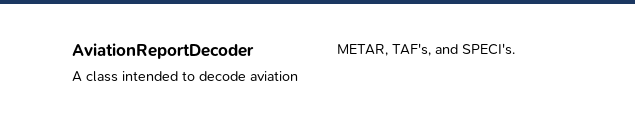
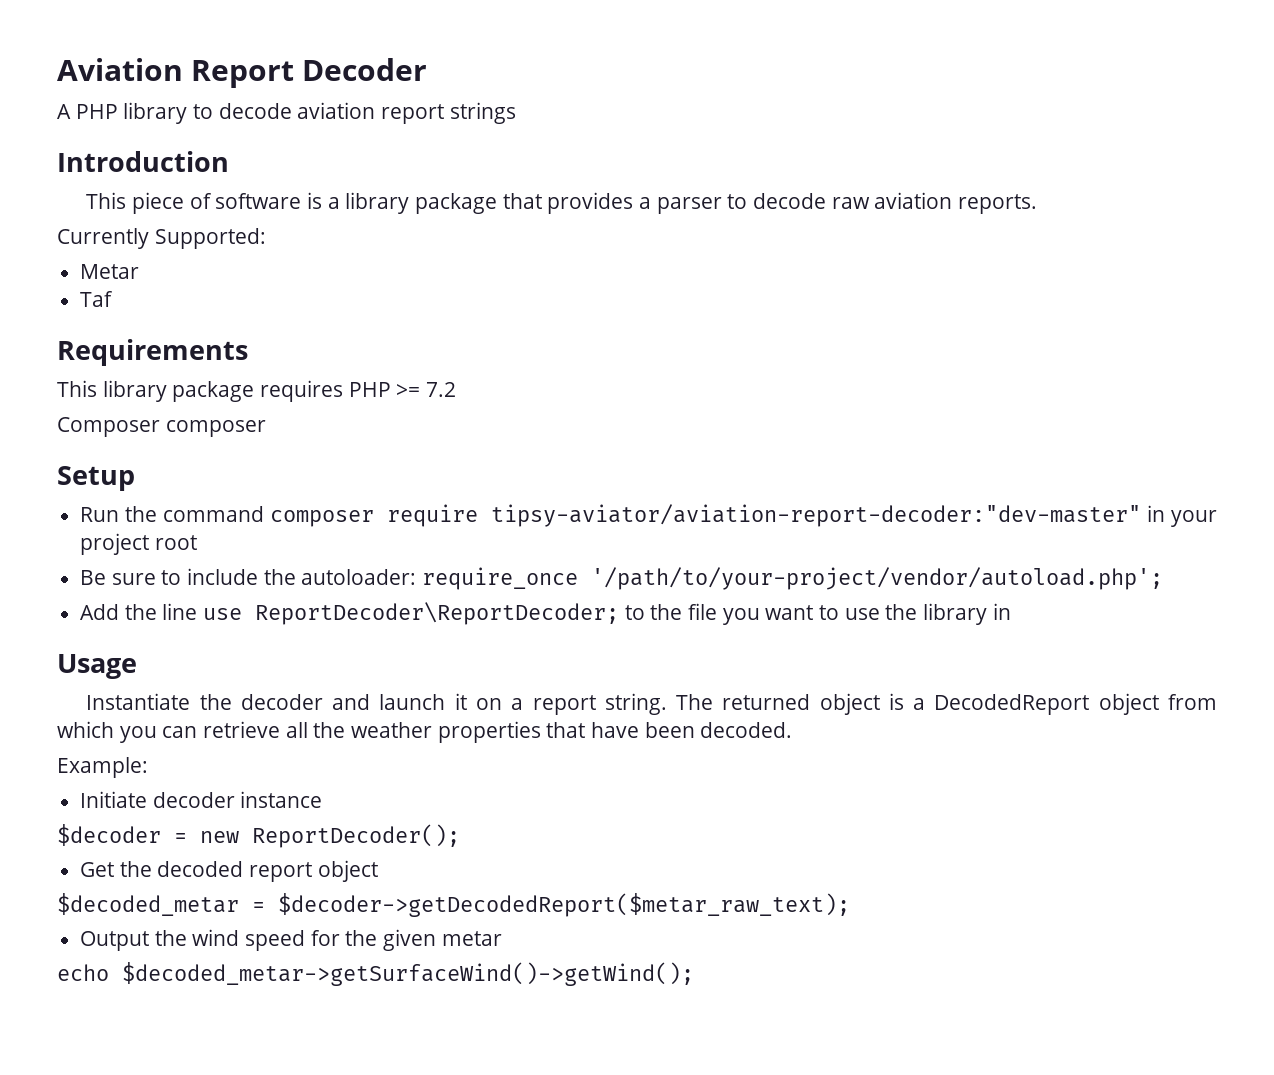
- AviationReportDecoder
+ Aviation Report Decoder
- A class intended to decode aviation METAR, TAF's, and SPECI's.
+ A PHP library to decode aviation report strings
+ Introduction
+ This piece of software is a library package that provides a parser to decode raw aviation reports.
+ Currently Supported:
+ Metar
+ Taf
+ Requirements
+ This library package requires PHP >= 7.2
+ Composer composer
+ Setup
+ Run the command composer require tipsy-aviator/aviation-report-decoder:"dev-master" in your project root
+ Be sure to include the autoloader: require_once '/path/to/your-project/vendor/autoload.php';
+ Add the line use ReportDecoder\ReportDecoder; to the file you want to use the library in
+ Usage
+ Instantiate the decoder and launch it on a report string. The returned object is a DecodedReport object from which you can retrieve all the weather properties that have been decoded.
+ Example:
+ Initiate decoder instance
+ $decoder = new ReportDecoder();
+ Get the decoded report object
+ $decoded_metar = $decoder->getDecodedReport($metar_raw_text);
+ Output the wind speed for the given metar
+ echo $decoded_metar->getSurfaceWind()->getWind();

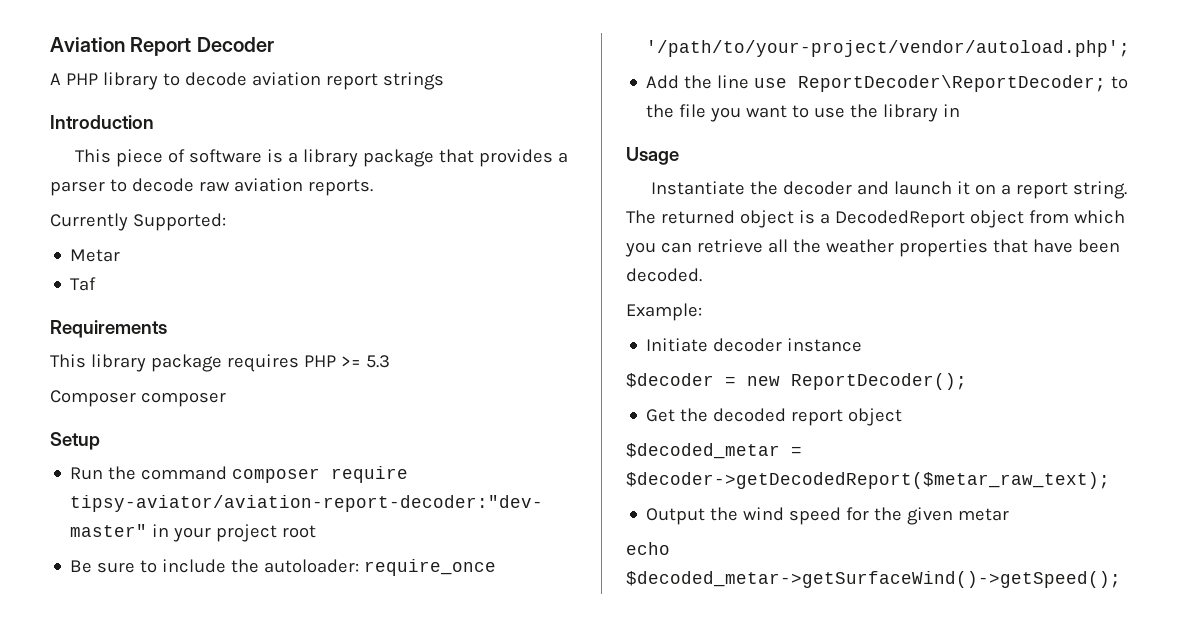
- This library package requires PHP >= 7.2
+ This library package requires PHP >= 5.3
- echo $decoded_metar->getSurfaceWind()->getWind();
+ echo $decoded_metar->getSurfaceWind()->getSpeed();

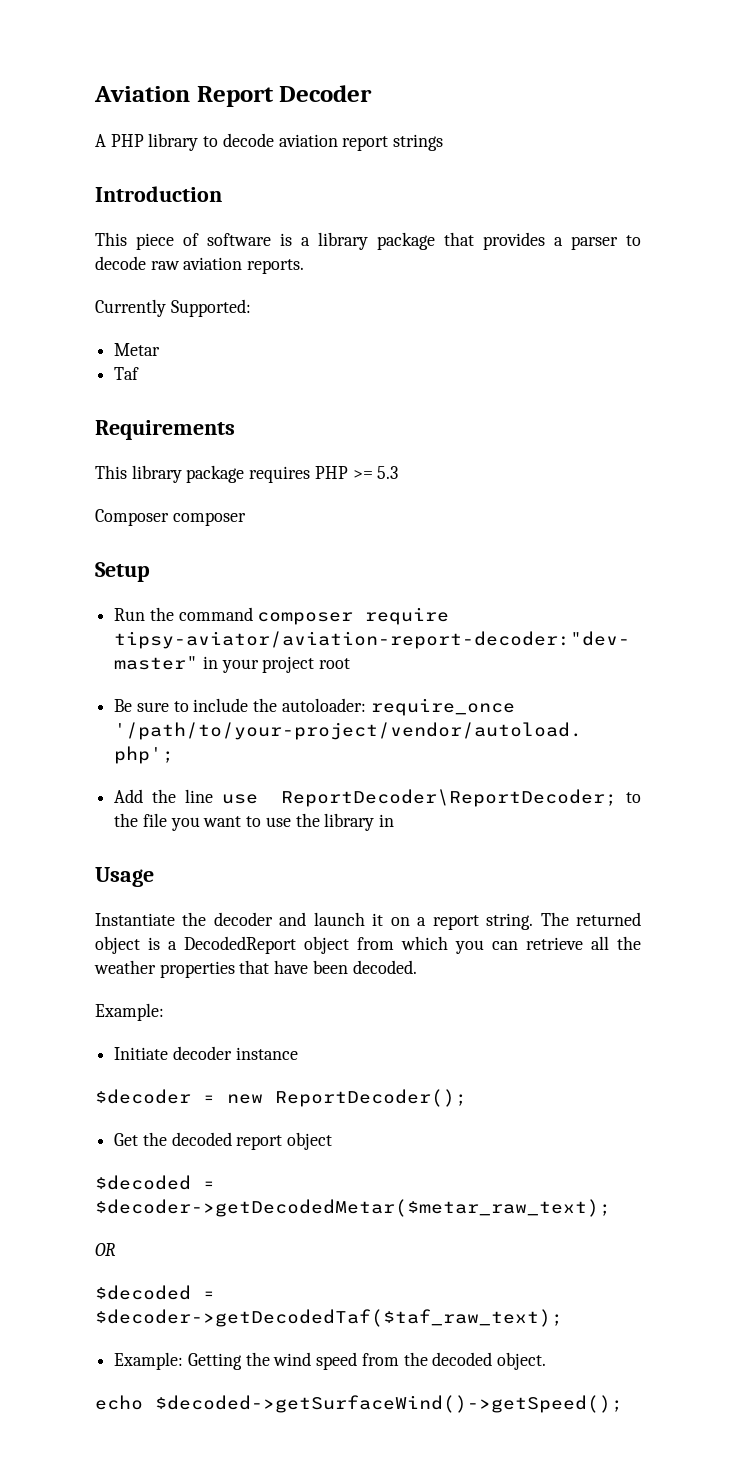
- $decoded_metar = $decoder->getDecodedReport($metar_raw_text);
- Output the wind speed for the given metar
+ $decoded = $decoder->getDecodedMetar($metar_raw_text);
+ OR
+ $decoded = $decoder->getDecodedTaf($taf_raw_text);
+ Example: Getting the wind speed from the decoded object.
- echo $decoded_metar->getSurfaceWind()->getSpeed();
+ echo $decoded->getSurfaceWind()->getSpeed();

